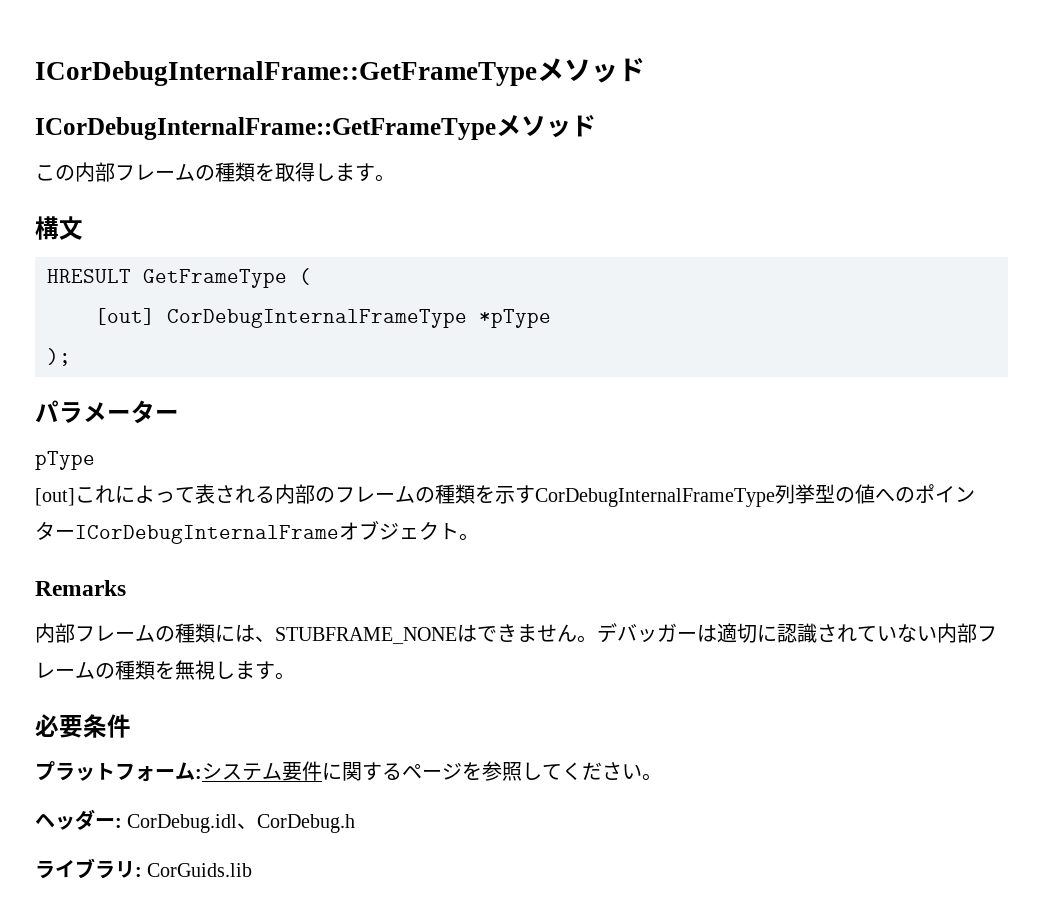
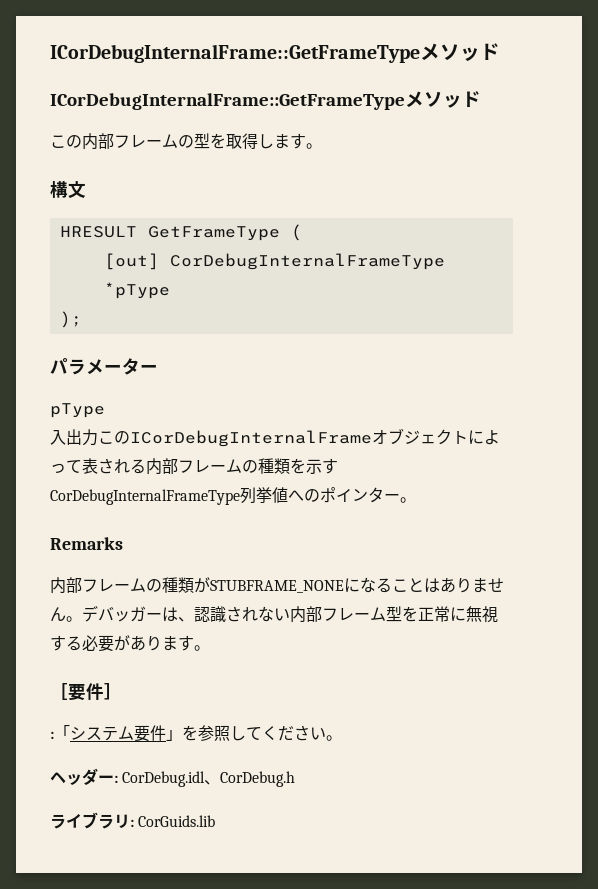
- この内部フレームの種類を取得します。
+ この内部フレームの型を取得します。
- [out]これによって表される内部のフレームの種類を示すCorDebugInternalFrameType列挙型の値へのポインターICorDebugInternalFrameオブジェクト。
+ 入出力このICorDebugInternalFrameオブジェクトによって表される内部フレームの種類を示すCorDebugInternalFrameType列挙値へのポインター。
- 内部フレームの種類には、STUBFRAME_NONEはできません。
+ 内部フレームの種類がSTUBFRAME_NONEになることはありません。
- デバッガーは適切に認識されていない内部フレームの種類を無視します。
- 必要条件
- プラットフォーム:システム要件に関するページを参照してください。
+ デバッガーは、認識されない内部フレーム型を正常に無視する必要があります。
+ ［要件］
+ :「システム要件」を参照してください。

